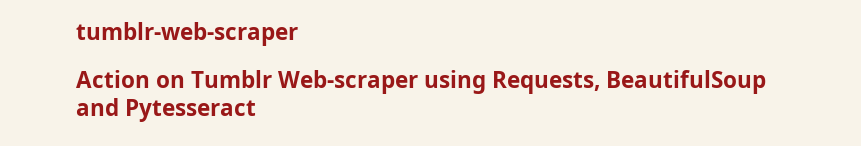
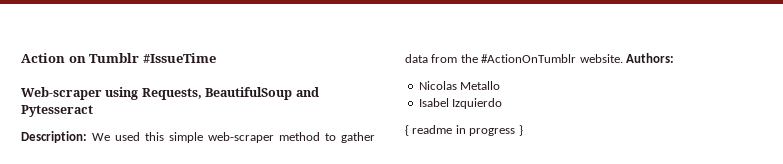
- tumblr-web-scraper
- Action on Tumblr Web-scraper using Requests, BeautifulSoup and Pytesseract
+ Action on Tumblr #IssueTime
+ Web-scraper using Requests, BeautifulSoup and Pytesseract
+ Description: We used this simple web-scraper method to gather data from the #ActionOnTumblr website. Authors:
+ Nicolas Metallo
+ Isabel Izquierdo
+ { readme in progress }

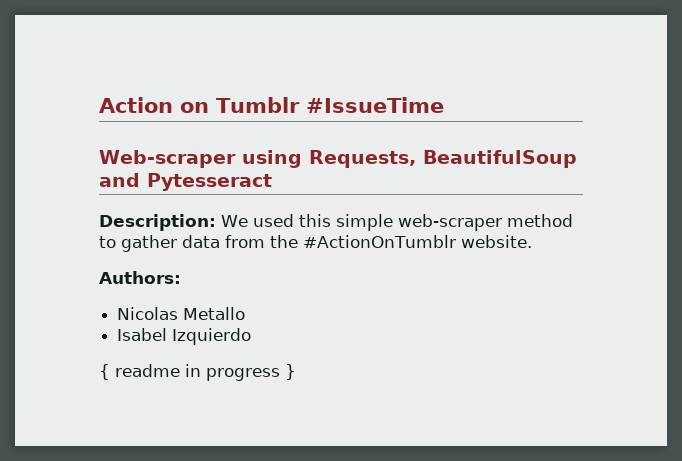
- Description: We used this simple web-scraper method to gather data from the #ActionOnTumblr website. Authors:
+ Description: We used this simple web-scraper method to gather data from the #ActionOnTumblr website.
+ Authors:

